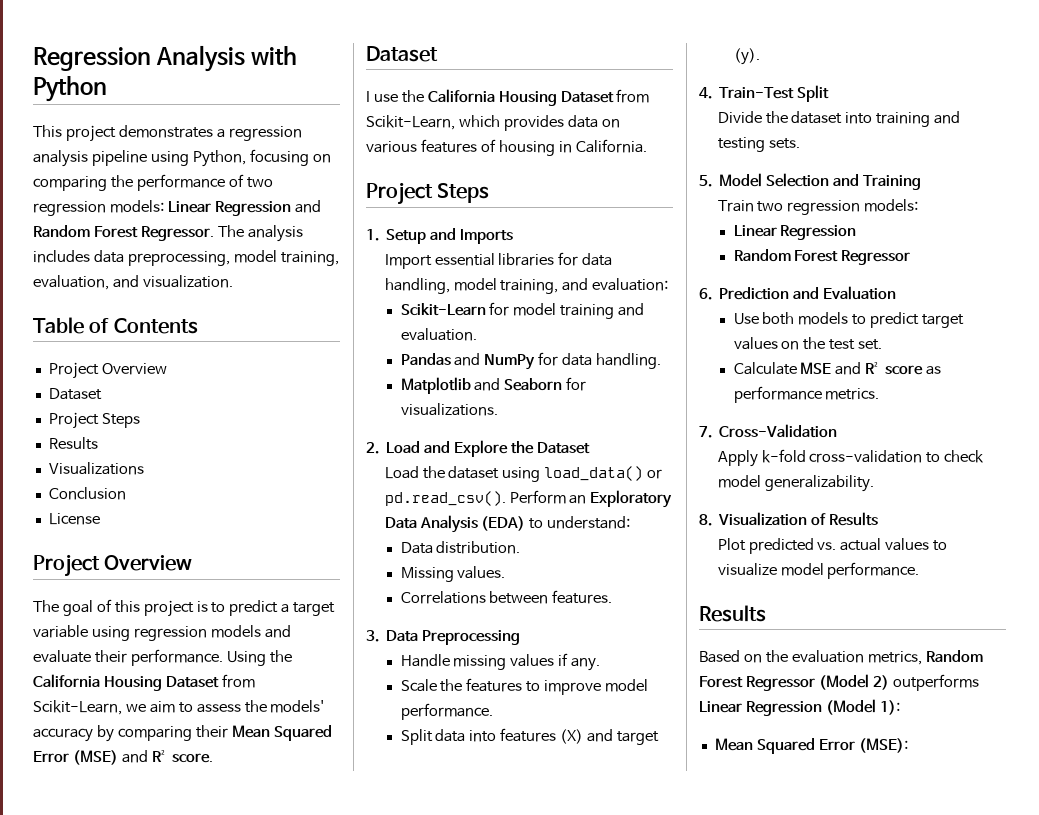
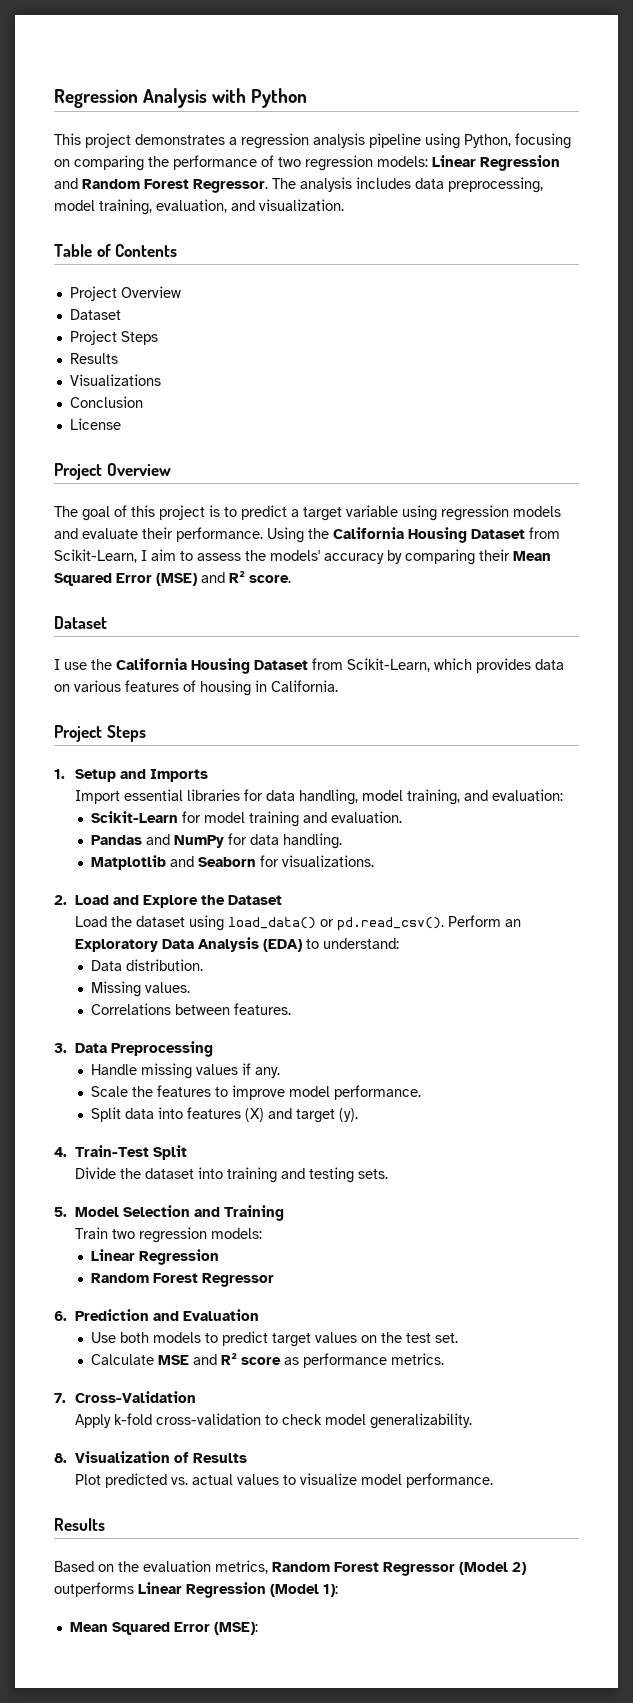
- Using the California Housing Dataset from Scikit-Learn, we aim to assess the models' accuracy by comparing their Mean Squared Error (MSE) and R² score.
+ Using the California Housing Dataset from Scikit-Learn, I aim to assess the models' accuracy by comparing their Mean Squared Error (MSE) and R² score.

